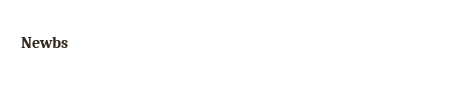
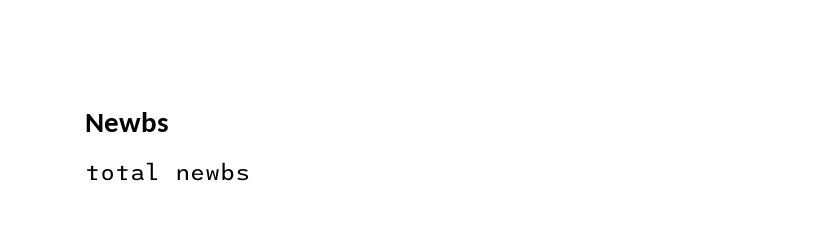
+ total newbs

